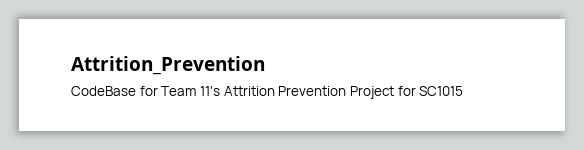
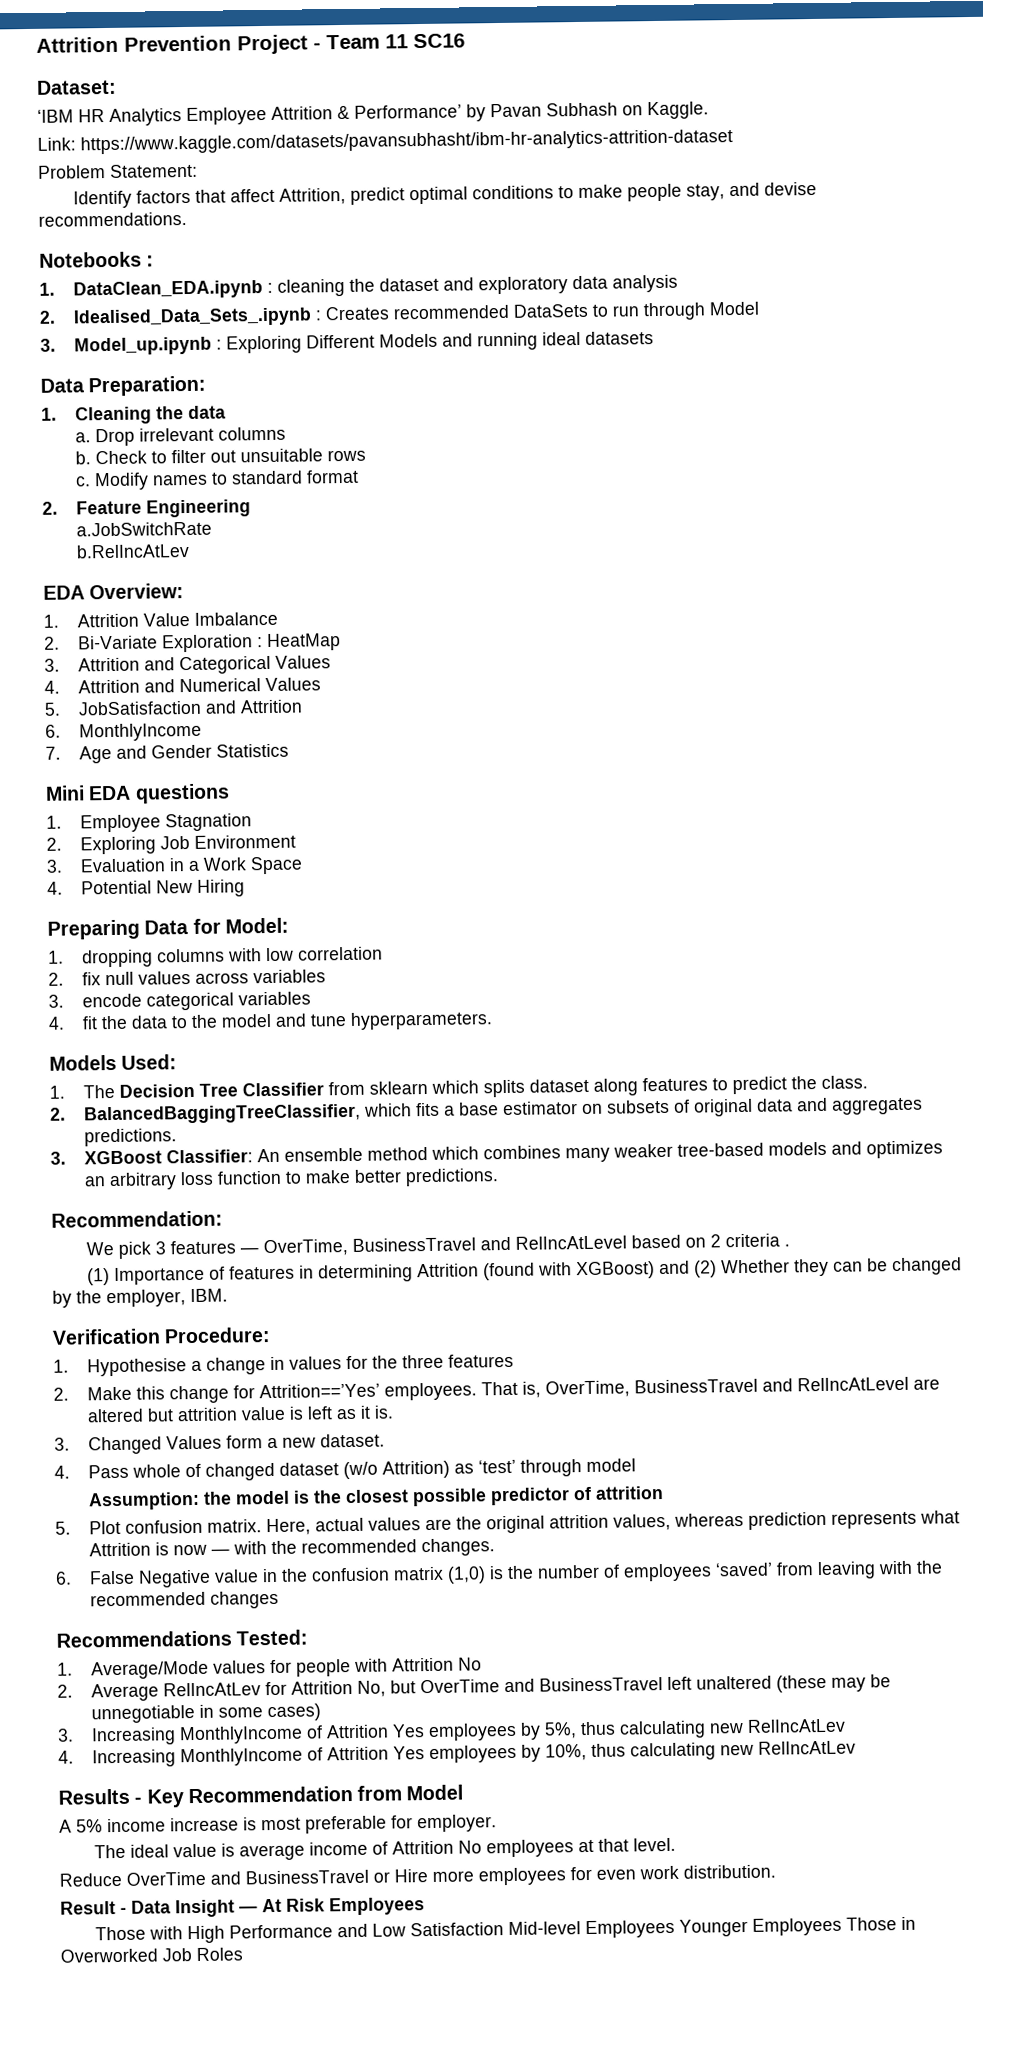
- Attrition_Prevention
- CodeBase for Team 11's Attrition Prevention Project for SC1015
+ Attrition Prevention Project - Team 11 SC16
+ Dataset:
+ ‘IBM HR Analytics Employee Attrition & Performance’ by Pavan Subhash on Kaggle.
+ Link: https://www.kaggle.com/datasets/pavansubhasht/ibm-hr-analytics-attrition-dataset
+ Problem Statement:
+ Identify factors that affect Attrition, predict optimal conditions to make people stay, and devise recommendations.
+ Notebooks :
+ 1. DataClean_EDA.ipynb : cleaning the dataset and exploratory data analysis
+ 2. Idealised_Data_Sets_.ipynb : Creates recommended DataSets to run through Model
+ 3. Model_up.ipynb : Exploring Different Models and running ideal datasets
+ Data Preparation:
+ 1. Cleaning the data
+ a. Drop irrelevant columns
+ b. Check to filter out unsuitable rows
+ c. Modify names to standard format
+ 2. Feature Engineering
+ a.JobSwitchRate
+ b.RelIncAtLev
+ EDA Overview:
+ 1. Attrition Value Imbalance
+ 2. Bi-Variate Exploration : HeatMap
+ 3. Attrition and Categorical Values
+ 4. Attrition and Numerical Values
+ 5. JobSatisfaction and Attrition
+ 6. MonthlyIncome
+ 7. Age and Gender Statistics
+ Mini EDA questions
+ 1. Employee Stagnation
+ 2. Exploring Job Environment
+ 3. Evaluation in a Work Space
+ 4. Potential New Hiring
+ Preparing Data for Model:
+ 1. dropping columns with low correlation
+ 2. fix null values across variables
+ 3. encode categorical variables
+ 4. fit the data to the model and tune hyperparameters.
+ Models Used:
+ 1. The Decision Tree Classifier from sklearn which splits dataset along features to predict the class.
+ 2. BalancedBaggingTreeClassifier, which fits a base estimator on subsets of original data and aggregates predictions.
+ 3. XGBoost Classifier: An ensemble method which combines many weaker tree-based models and optimizes an arbitrary loss function to make better predictions.
+ Recommendation:
+ We pick 3 features — OverTime, BusinessTravel and RelIncAtLevel based on 2 criteria .
+ (1) Importance of features in determining Attrition (found with XGBoost) and (2) Whether they can be changed by the employer, IBM.
+ Verification Procedure:
+ 1. Hypothesise a change in values for the three features
+ 2. Make this change for Attrition==’Yes’ employees. That is, OverTime, BusinessTravel and RelIncAtLevel are altered but attrition value is left as it is.
+ 3. Changed Values form a new dataset.
+ 4. Pass whole of changed dataset (w/o Attrition) as ‘test’ through model
+ Assumption: the model is the closest possible predictor of attrition
+ 5. Plot confusion matrix. Here, actual values are the original attrition values, whereas prediction represents what Attrition is now — with the recommended changes.
+ 6. False Negative value in the confusion matrix (1,0) is the number of employees ‘saved’ from leaving with the recommended changes
+ Recommendations Tested:
+ 1. Average/Mode values for people with Attrition No
+ 2. Average RelIncAtLev for Attrition No, but OverTime and BusinessTravel left unaltered (these may be unnegotiable in some cases)
+ 3. Increasing MonthlyIncome of Attrition Yes employees by 5%, thus calculating new RelIncAtLev
+ 4. Increasing MonthlyIncome of Attrition Yes employees by 10%, thus calculating new RelIncAtLev
+ Results - Key Recommendation from Model
+ A 5% income increase is most preferable for employer.
+ The ideal value is average income of Attrition No employees at that level.
+ Reduce OverTime and BusinessTravel or Hire more employees for even work distribution.
+ Result - Data Insight — At Risk Employees
+ Those with High Performance and Low Satisfaction Mid-level Employees Younger Employees Those in Overworked Job Roles

